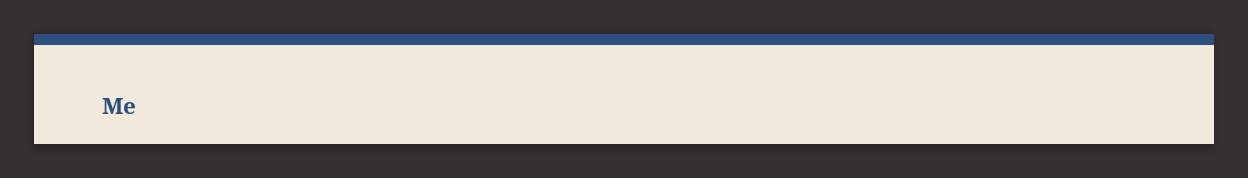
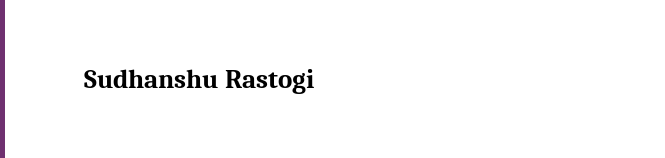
- Me
+ Sudhanshu Rastogi

